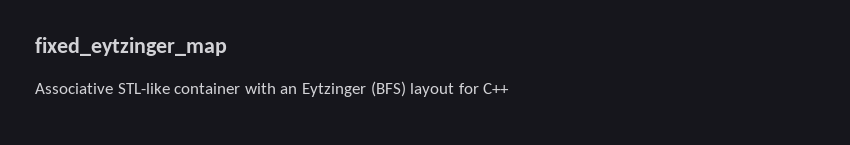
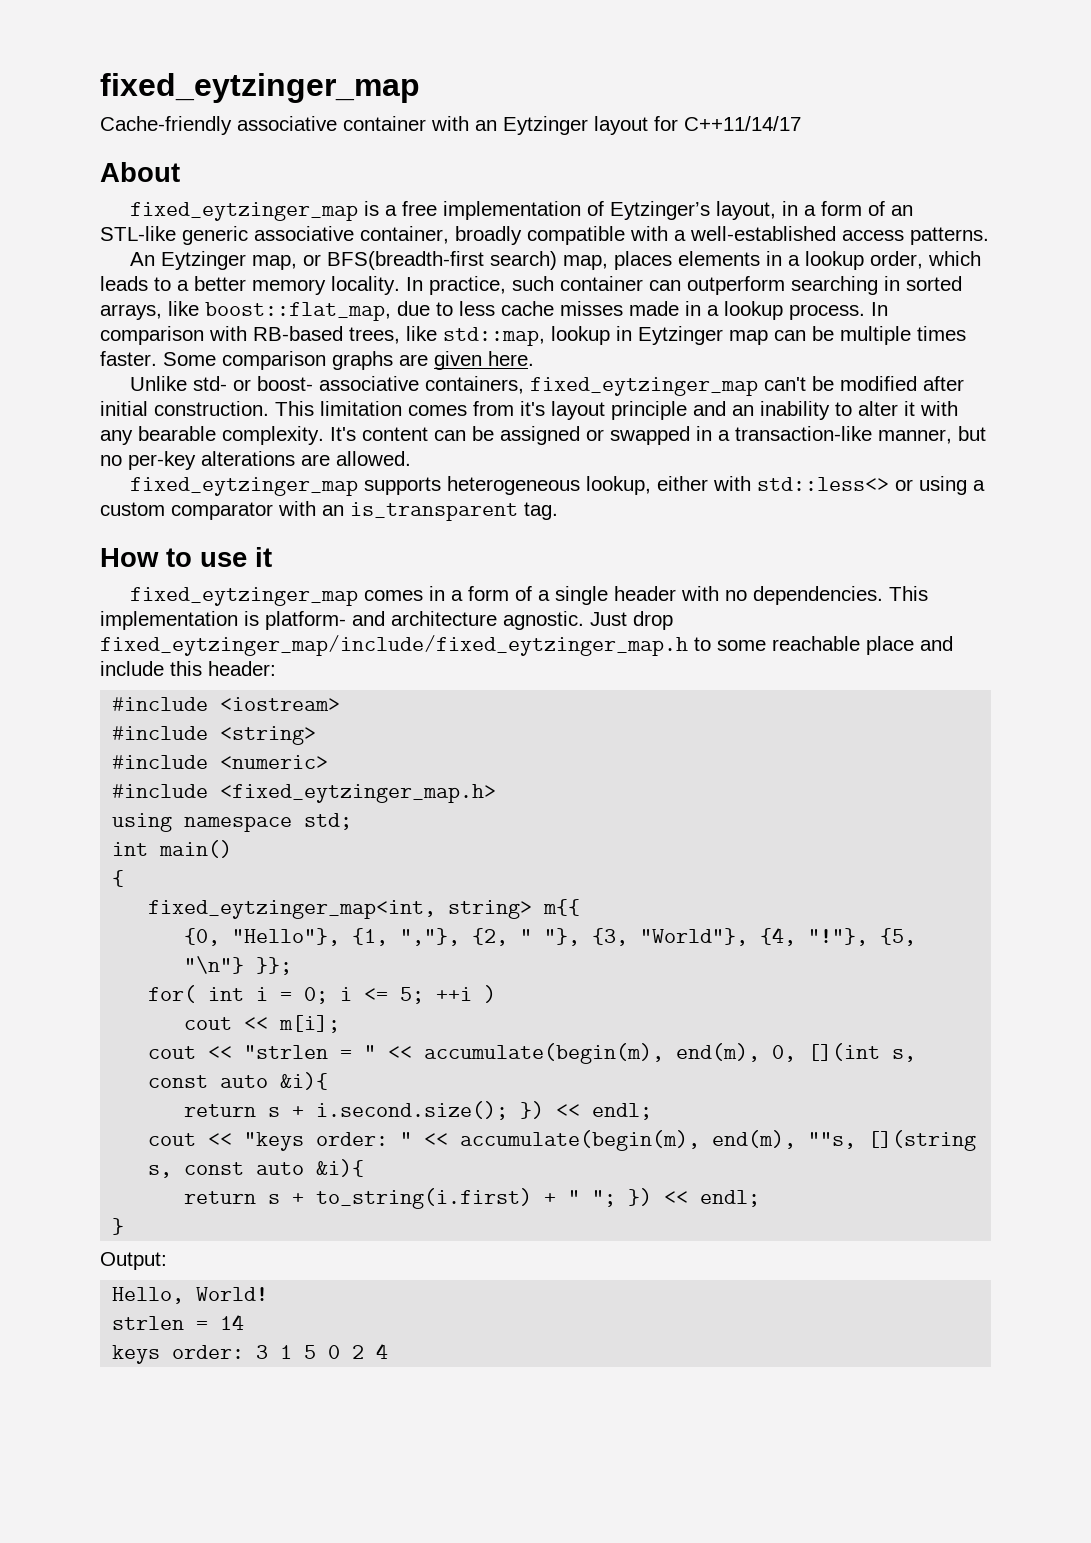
- Associative STL-like container with an Eytzinger (BFS) layout for C++
+ Cache-friendly associative container with an Eytzinger layout for C++11/14/17
+ About
+ fixed_eytzinger_map is a free implementation of Eytzinger’s layout, in a form of an STL-like generic associative container, broadly compatible with a well-established access patterns.
+ An Eytzinger map, or BFS(breadth-first search) map, places elements in a lookup order, which leads to a better memory locality. In practice, such container can outperform searching in sorted arrays, like boost::flat_map, due to less cache misses made in a lookup process. In comparison with RB-based trees, like std::map, lookup in Eytzinger map can be multiple times faster. Some comparison graphs are given here.
+ Unlike std- or boost- associative containers, fixed_eytzinger_map can't be modified after initial construction. This limitation comes from it's layout principle and an inability to alter it with any bearable complexity. It's content can be assigned or swapped in a transaction-like manner, but no per-key alterations are allowed.
+ fixed_eytzinger_map supports heterogeneous lookup, either with std::less<> or using a custom comparator with an is_transparent tag.
+ How to use it
+ fixed_eytzinger_map comes in a form of a single header with no dependencies. This implementation is platform- and architecture agnostic. Just drop fixed_eytzinger_map/include/fixed_eytzinger_map.h to some reachable place and include this header:
+ #include <iostream>
+ #include <string>
+ #include <numeric>
+ #include <fixed_eytzinger_map.h>
+ using namespace std;
+ int main()
+ {
+ fixed_eytzinger_map<int, string> m{{
+ {0, "Hello"}, {1, ","}, {2, " "}, {3, "World"}, {4, "!"}, {5, "\n"} }};
+ for( int i = 0; i <= 5; ++i )
+ cout << m[i];
+ cout << "strlen = " << accumulate(begin(m), end(m), 0, [](int s, const auto &i){
+ return s + i.second.size(); }) << endl;
+ cout << "keys order: " << accumulate(begin(m), end(m), ""s, [](string s, const auto &i){
+ return s + to_string(i.first) + " "; }) << endl;
+ }
+ Output:
+ Hello, World!
+ strlen = 14
+ keys order: 3 1 5 0 2 4

